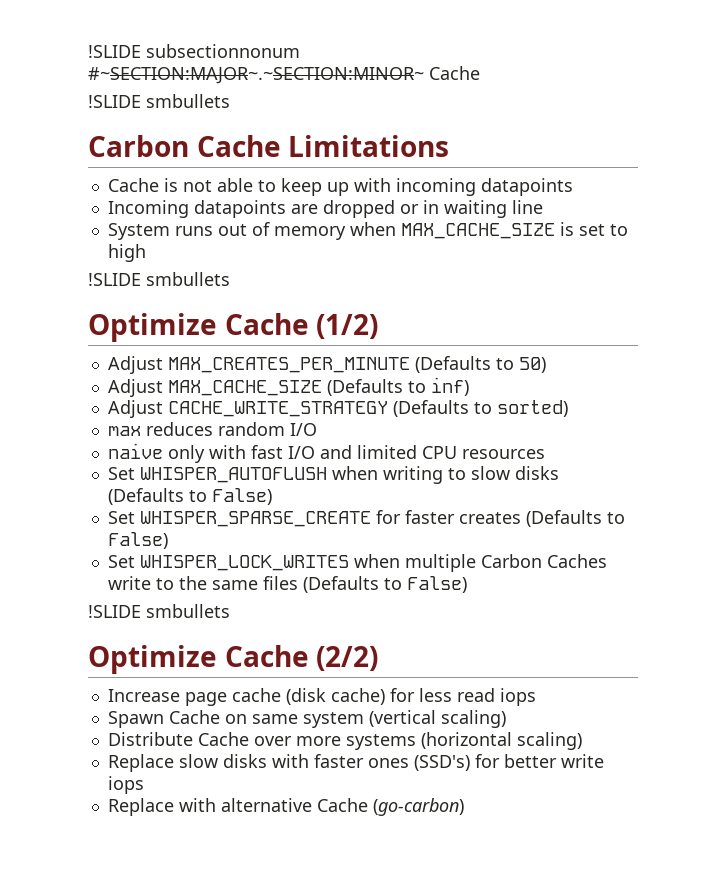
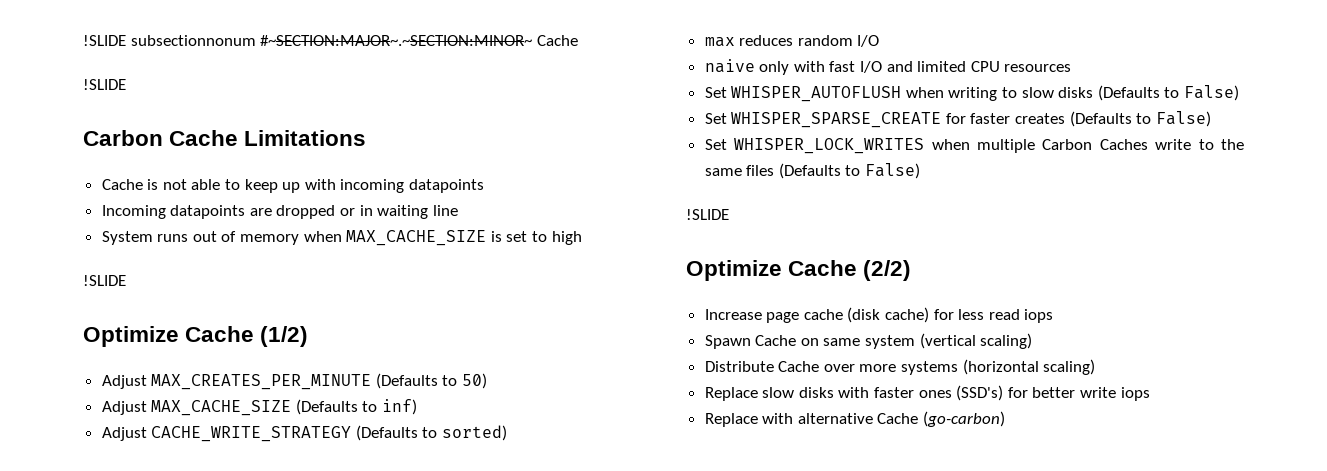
  !SLIDE subsectionnonum #~SECTION:MAJOR~.~SECTION:MINOR~ Cache
- !SLIDE smbullets
+ !SLIDE
  System runs out of memory when MAX_CACHE_SIZE is set to high
- !SLIDE smbullets
+ !SLIDE
  Set WHISPER_LOCK_WRITES when multiple Carbon Caches write to the same files (Defaults to False)
- !SLIDE smbullets
+ !SLIDE

